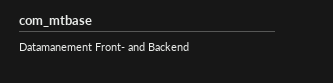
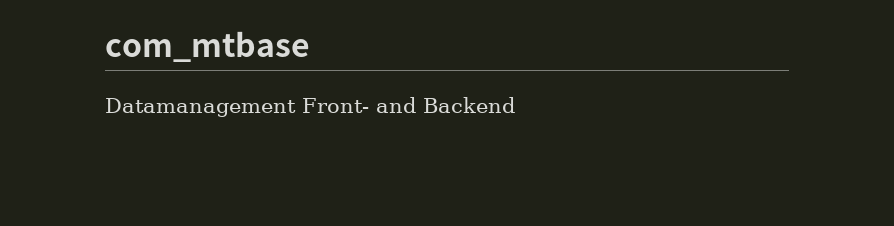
- Datamanement Front- and Backend
+ Datamanagement Front- and Backend

